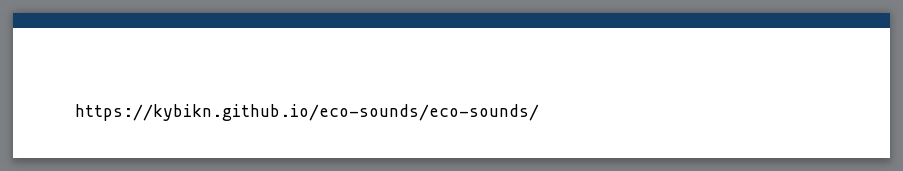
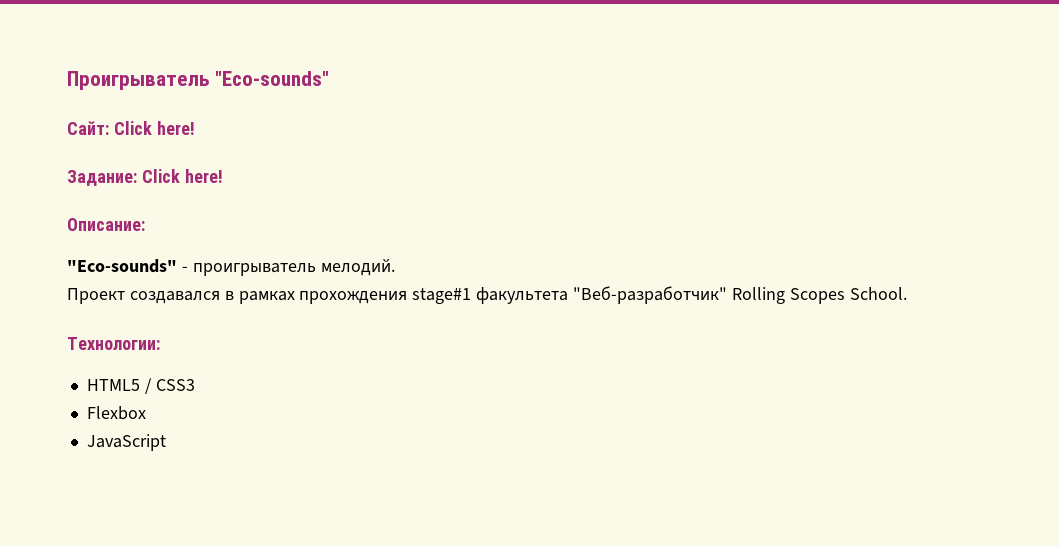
- https://kybikn.github.io/eco-sounds/eco-sounds/
+ Проигрыватель "Eco-sounds"
+ Сайт: Click here!
+ Задание: Click here!
+ Описание:
+ "Eco-sounds" - проигрыватель мелодий.
+ Проект создавался в рамках прохождения stage#1 факультета "Веб-разработчик" Rolling Scopes School.
+ Технологии:
+ HTML5 / CSS3
+ Flexbox
+ JavaScript

